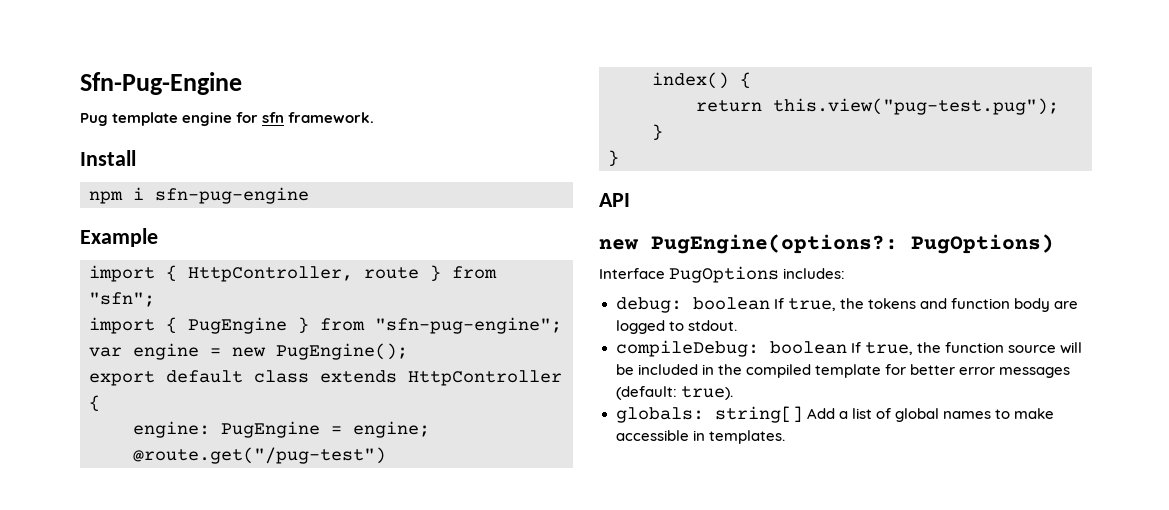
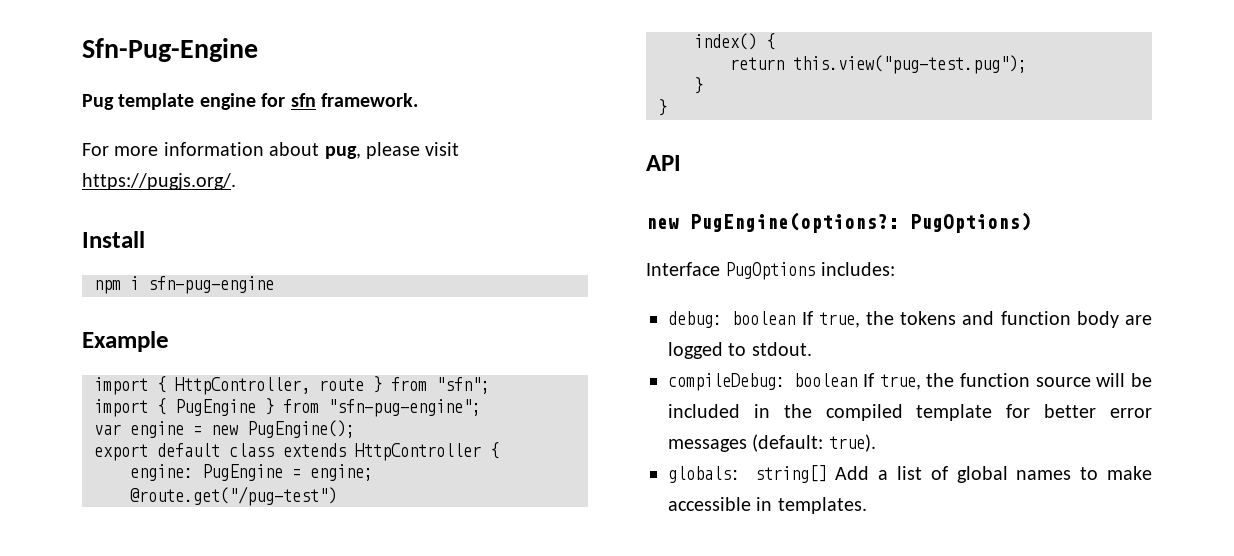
+ For more information about pug, please visit https://pugjs.org/.

